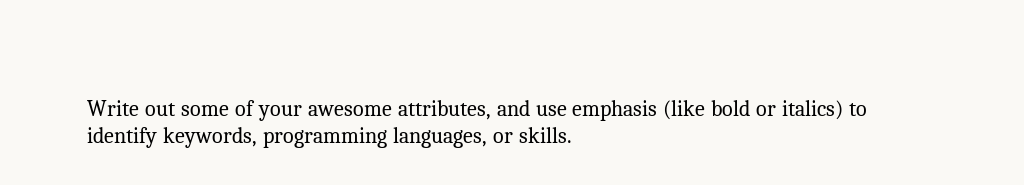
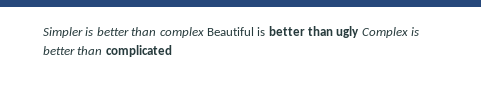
- Write out some of your awesome attributes, and use emphasis (like bold or italics) to identify keywords, programming languages, or skills.
+ Simpler is better than complex Beautiful is better than ugly Complex is better than complicated

